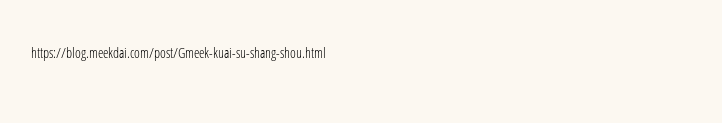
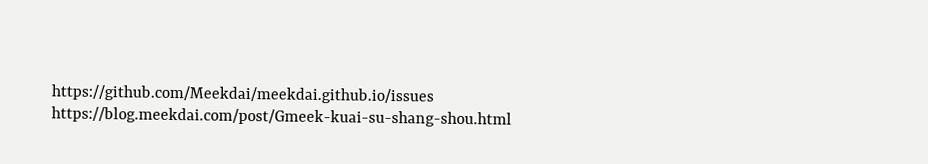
- https://blog.meekdai.com/post/Gmeek-kuai-su-shang-shou.html
+ https://github.com/Meekdai/meekdai.github.io/issues https://blog.meekdai.com/post/Gmeek-kuai-su-shang-shou.html

